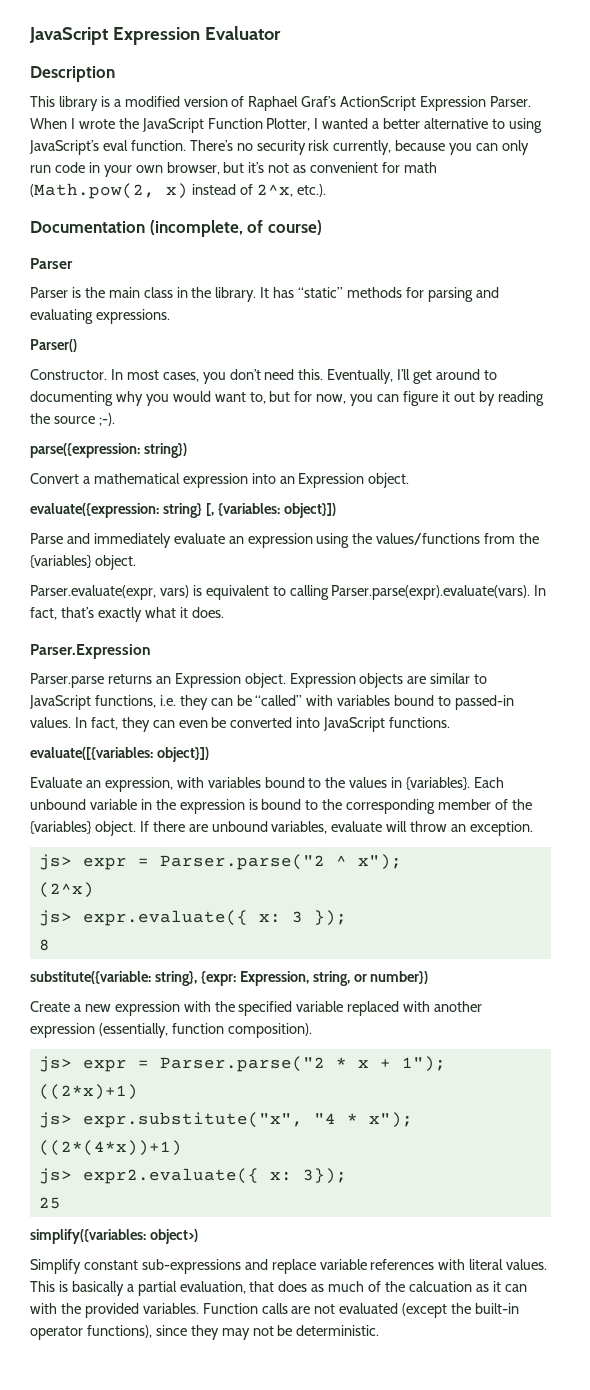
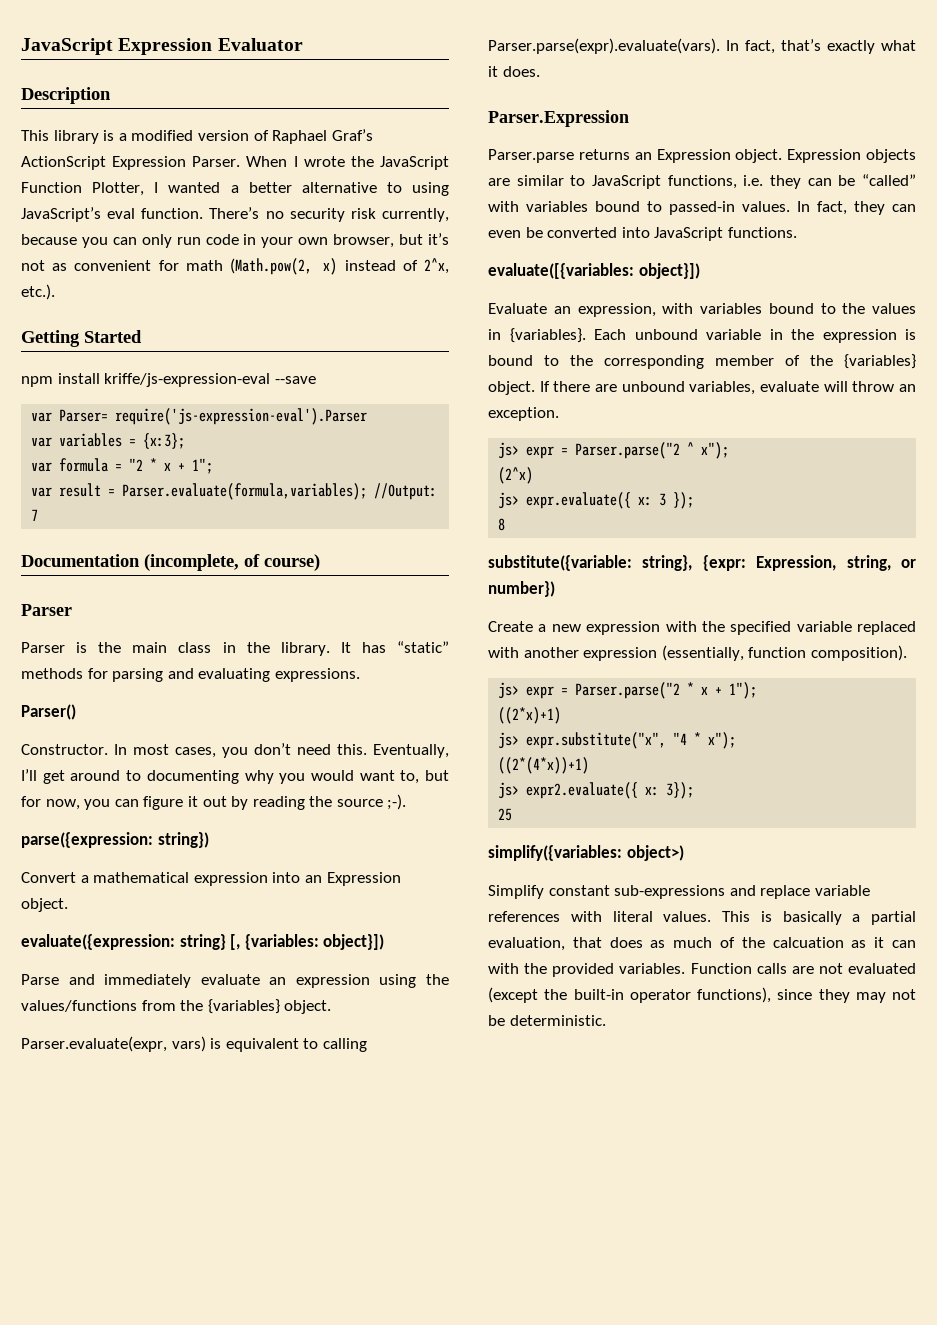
+ Getting Started
+ npm install kriffe/js-expression-eval --save
+ var Parser= require('js-expression-eval').Parser
+ var variables = {x:3};
+ var formula = "2 * x + 1";
+ var result = Parser.evaluate(formula,variables); //Output: 7

